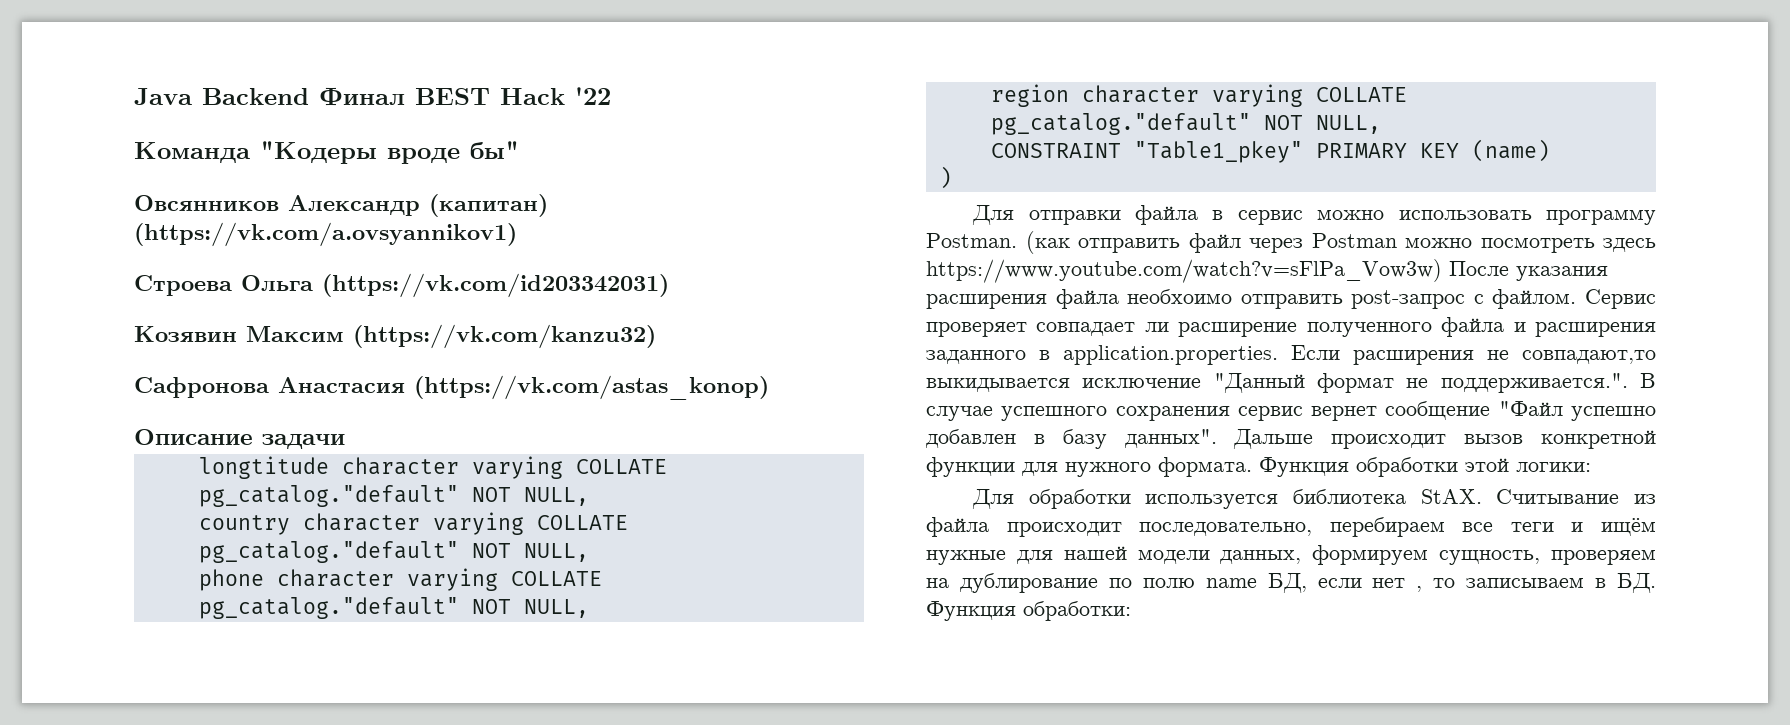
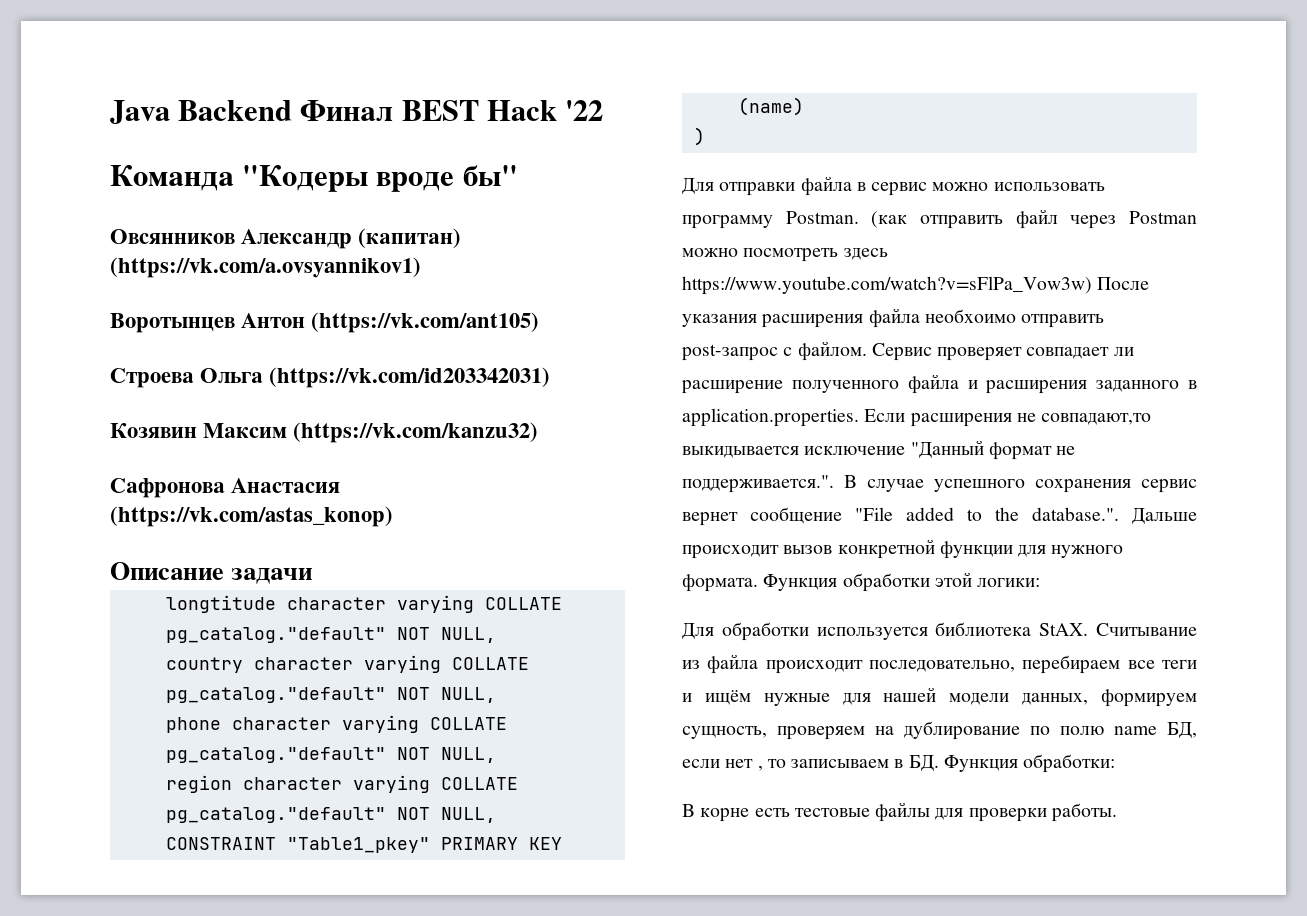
+ Воротынцев Антон (https://vk.com/ant105)
- Сервис проверяет совпадает ли расширение полученного файла и расширения заданного в application.properties. Если расширения не совпадают,то выкидывается исключение "Данный формат не поддерживается.". В случае успешного сохранения сервис вернет сообщение "Файл успешно добавлен в базу данных". Дальше происходит вызов конкретной функции для нужного формата.
+ Сервис проверяет совпадает ли расширение полученного файла и расширения заданного в application.properties. Если расширения не совпадают,то выкидывается исключение "Данный формат не поддерживается.". В случае успешного сохранения сервис вернет сообщение "File added to the database.". Дальше происходит вызов конкретной функции для нужного формата.
+ В корне есть тестовые файлы для проверки работы.

